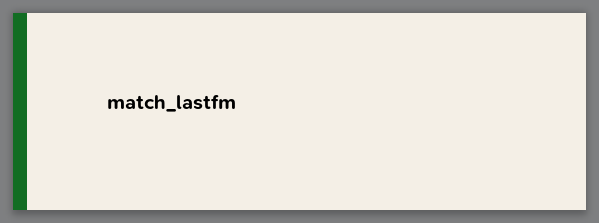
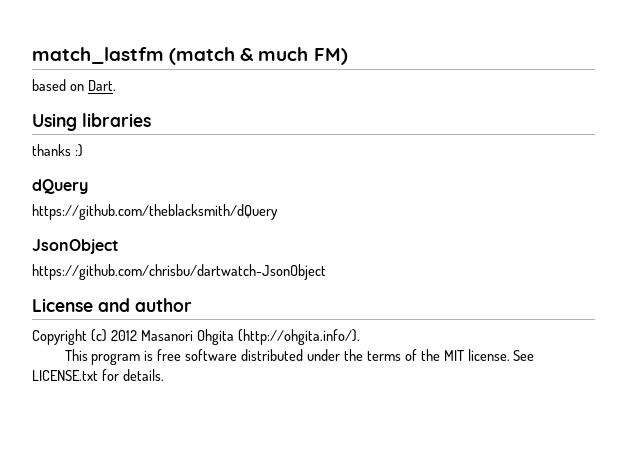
- match_lastfm
+ match_lastfm (match & much FM)
+ based on Dart.
+ Using libraries
+ thanks :)
+ dQuery
+ https://github.com/theblacksmith/dQuery
+ JsonObject
+ https://github.com/chrisbu/dartwatch-JsonObject
+ License and author
+ Copyright (c) 2012 Masanori Ohgita (http://ohgita.info/).
+ This program is free software distributed under the terms of the MIT license. See LICENSE.txt for details.

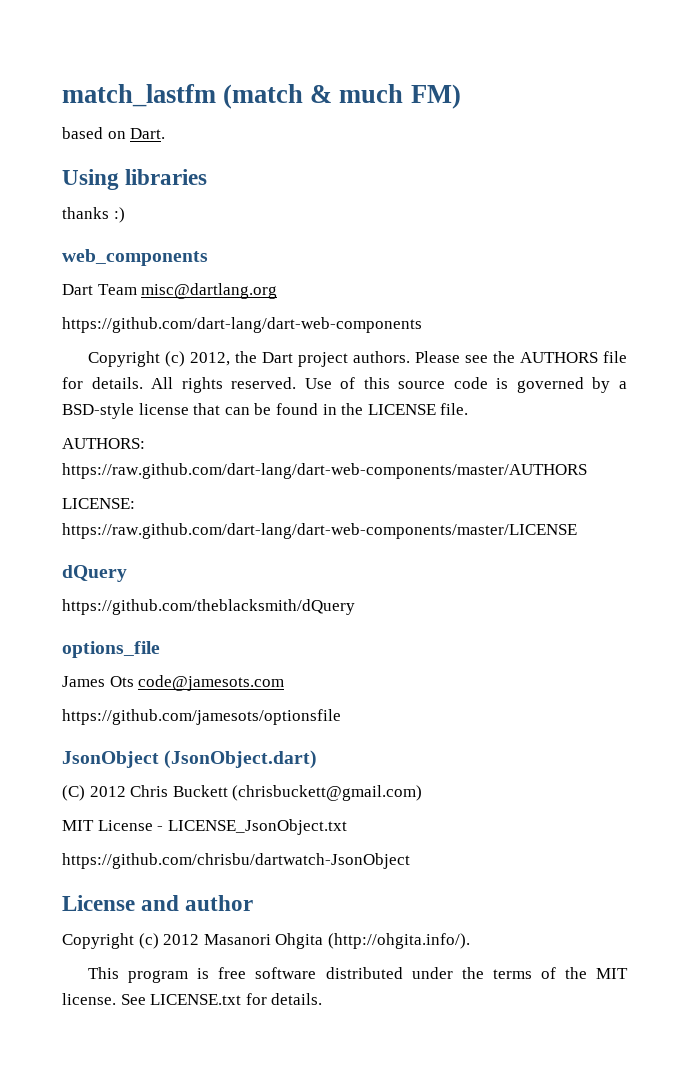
+ web_components
+ Dart Team misc@dartlang.org
+ https://github.com/dart-lang/dart-web-components
+ Copyright (c) 2012, the Dart project authors. Please see the AUTHORS file for details. All rights reserved. Use of this source code is governed by a BSD-style license that can be found in the LICENSE file.
+ AUTHORS: https://raw.github.com/dart-lang/dart-web-components/master/AUTHORS
+ LICENSE: https://raw.github.com/dart-lang/dart-web-components/master/LICENSE
  dQuery
  https://github.com/theblacksmith/dQuery
- JsonObject
+ options_file
+ James Ots code@jamesots.com
+ https://github.com/jamesots/optionsfile
+ JsonObject (JsonObject.dart)
+ (C) 2012 Chris Buckett (chrisbuckett@gmail.com)
+ MIT License - LICENSE_JsonObject.txt

